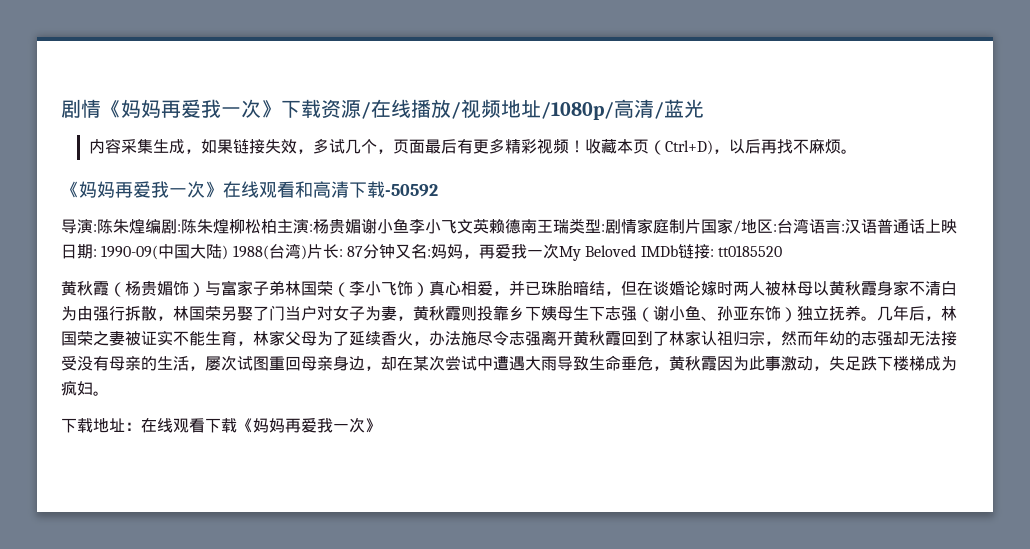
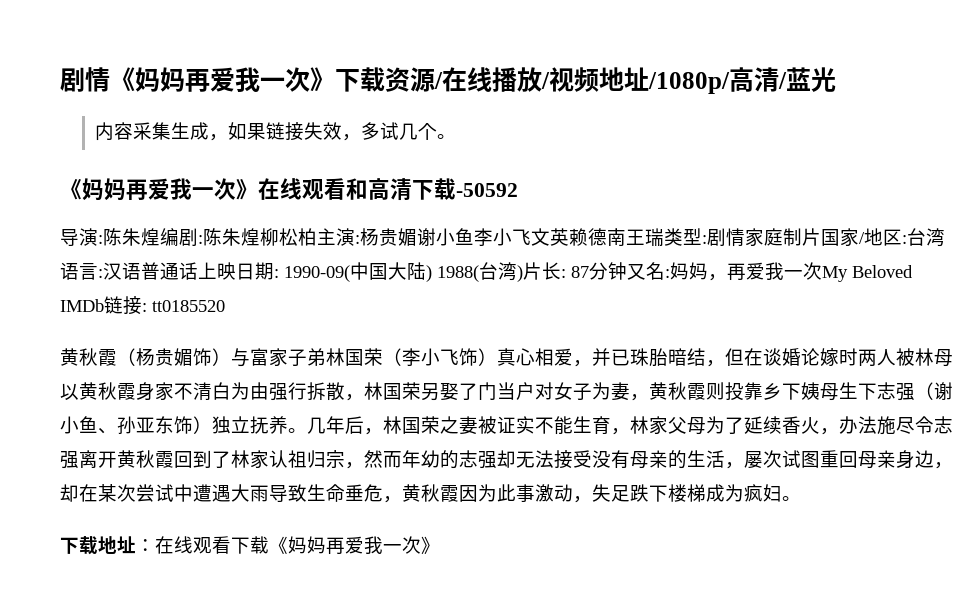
- 内容采集生成，如果链接失效，多试几个，页面最后有更多精彩视频！收藏本页（Ctrl+D)，以后再找不麻烦。
+ 内容采集生成，如果链接失效，多试几个。

